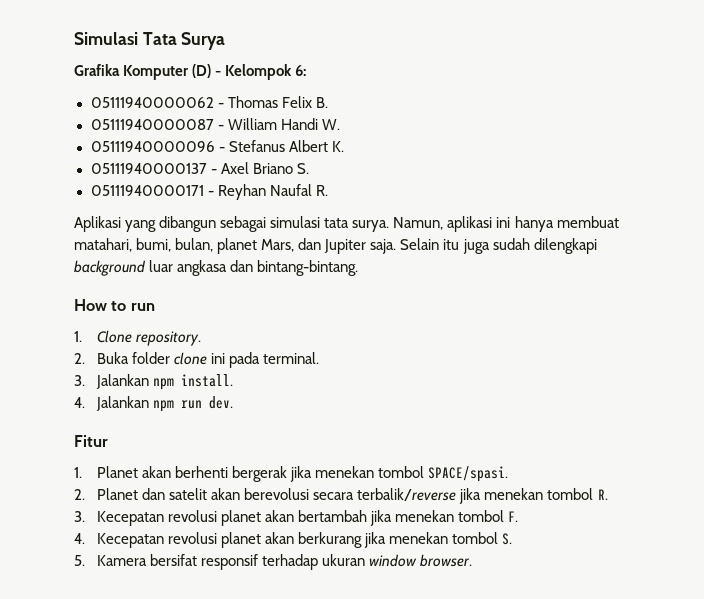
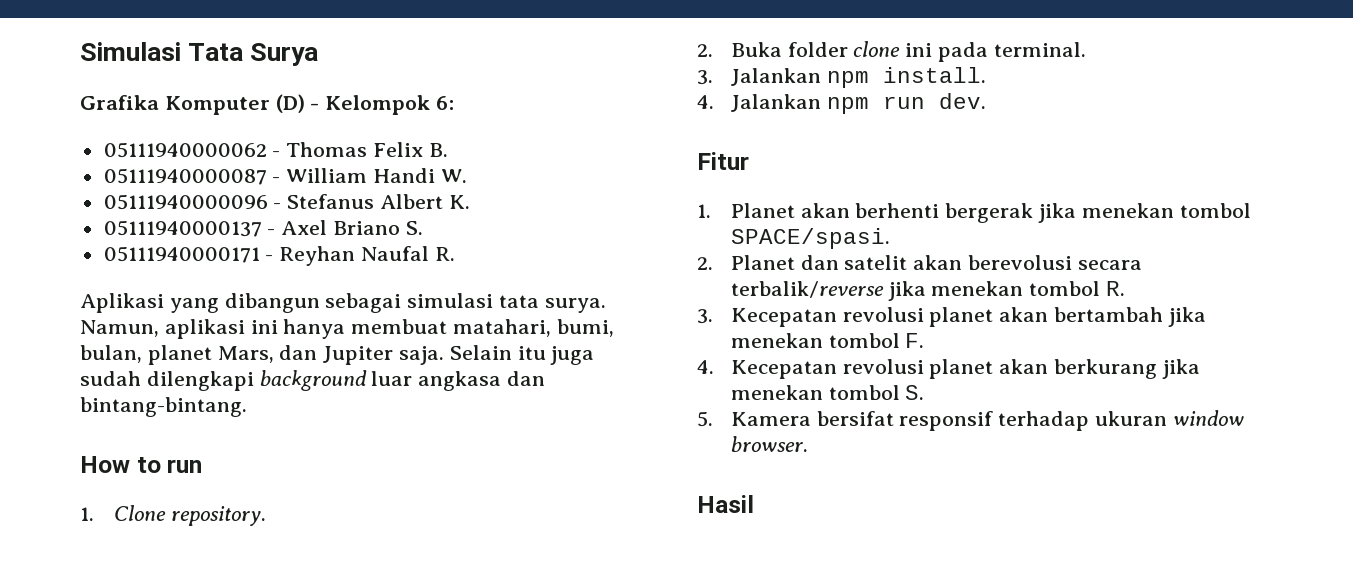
+ Hasil

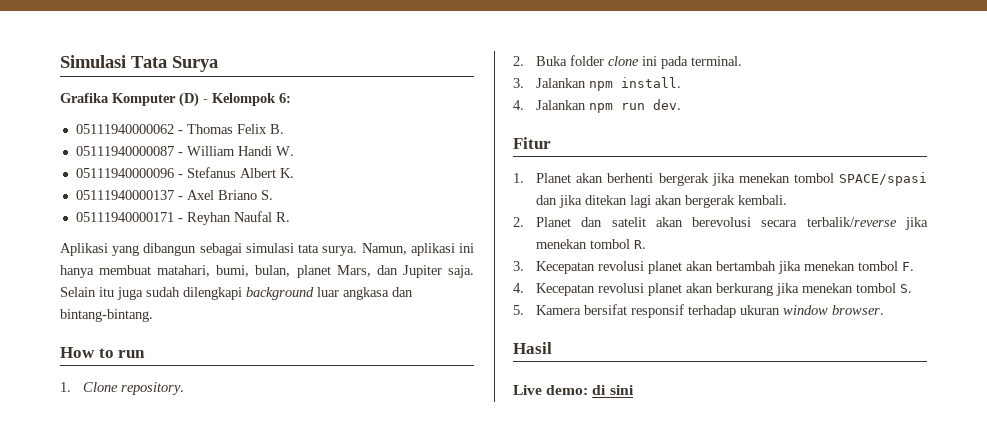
- 1. Planet akan berhenti bergerak jika menekan tombol SPACE/spasi.
+ 1. Planet akan berhenti bergerak jika menekan tombol SPACE/spasi dan jika ditekan lagi akan bergerak kembali.
+ Live demo: di sini

